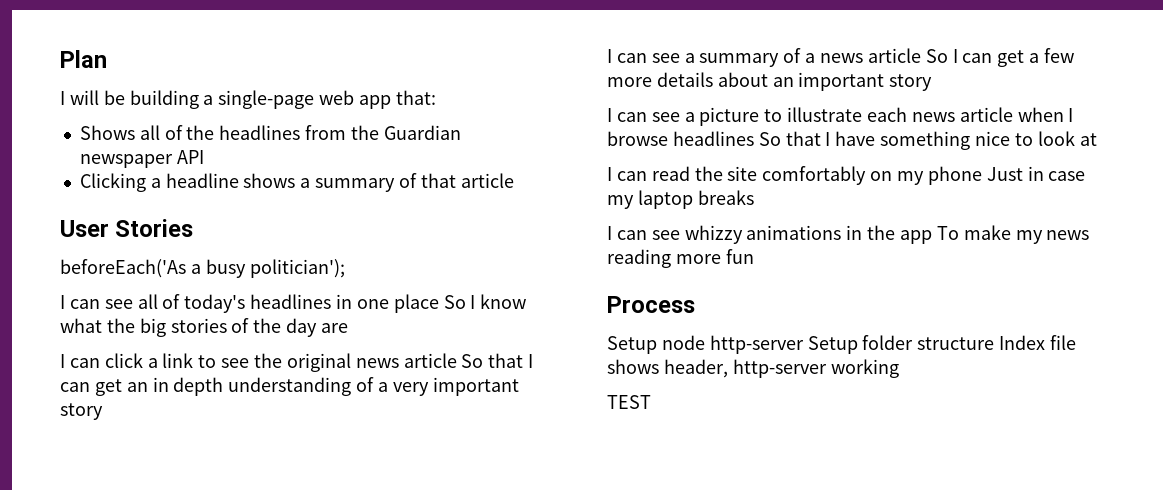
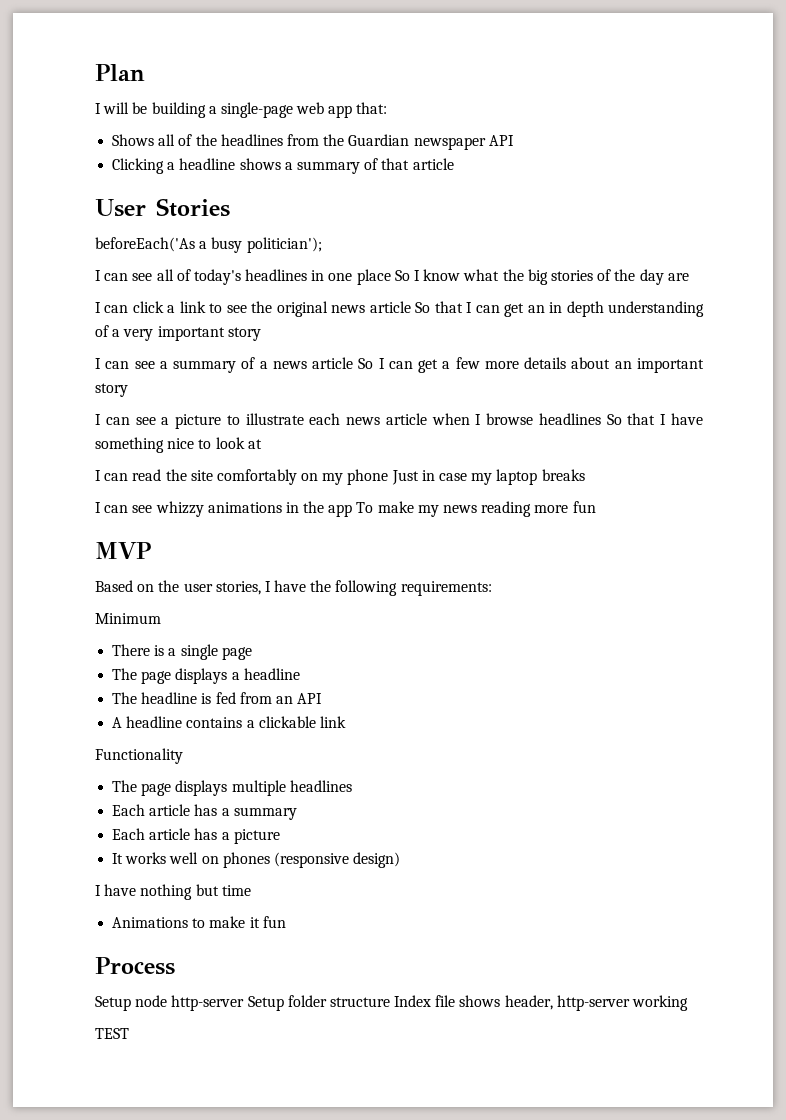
+ MVP
+ Based on the user stories, I have the following requirements:
+ Minimum
+ There is a single page
+ The page displays a headline
+ The headline is fed from an API
+ A headline contains a clickable link
+ Functionality
+ The page displays multiple headlines
+ Each article has a summary
+ Each article has a picture
+ It works well on phones (responsive design)
+ I have nothing but time
+ Animations to make it fun

